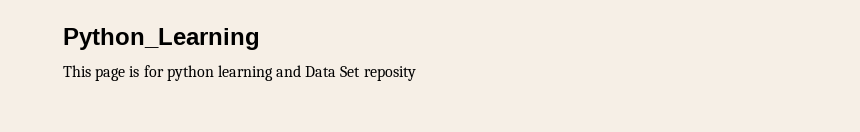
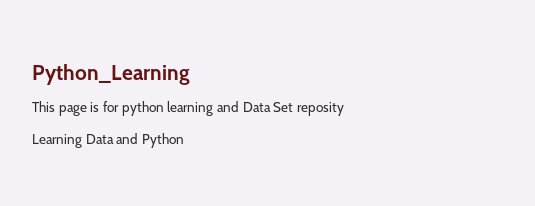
+ Learning Data and Python

